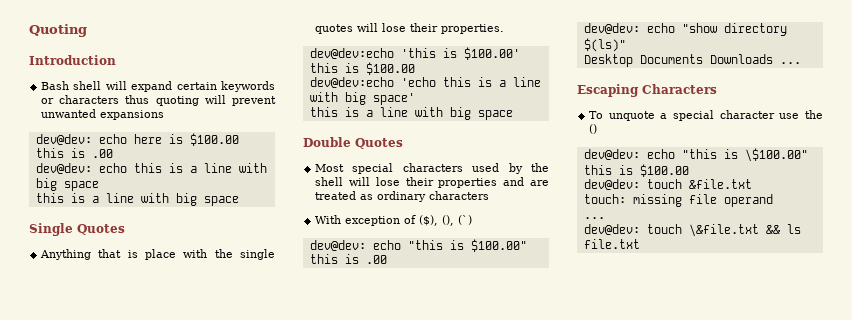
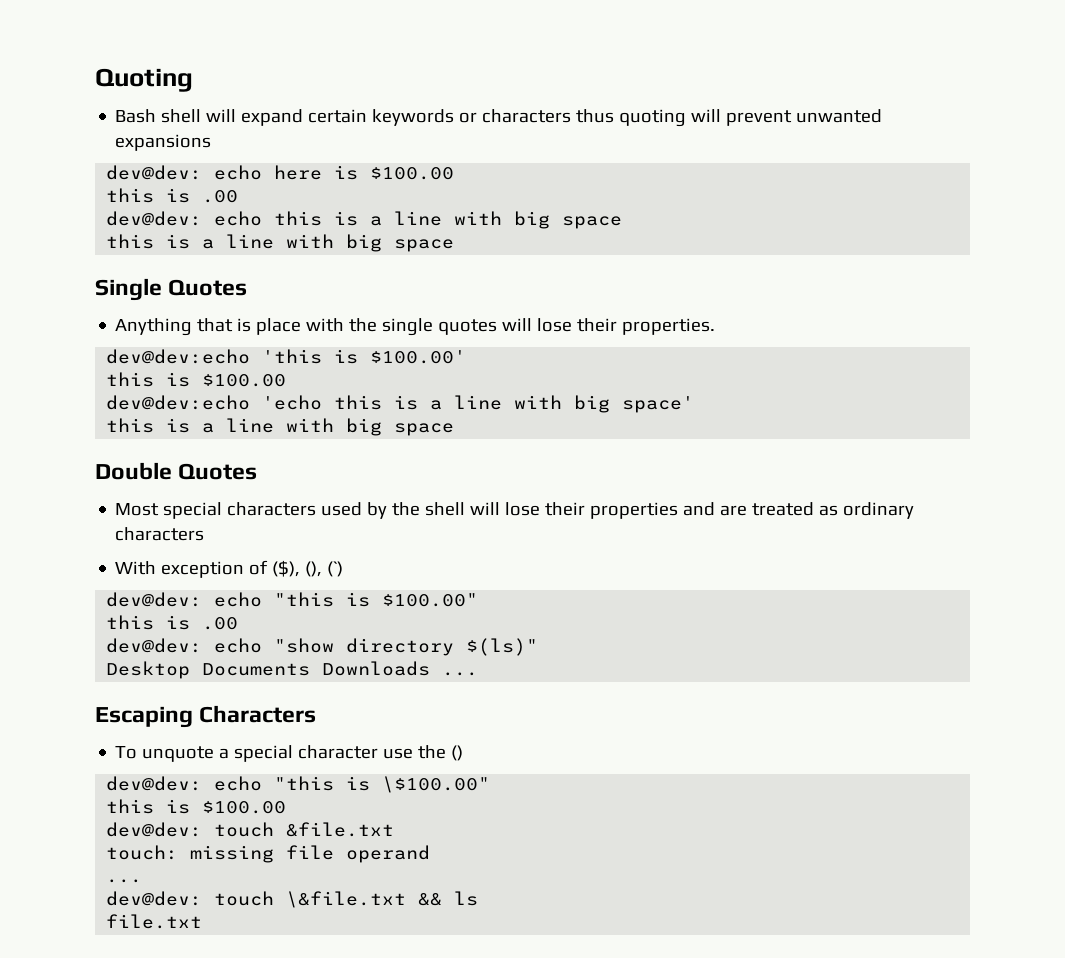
- Introduction

